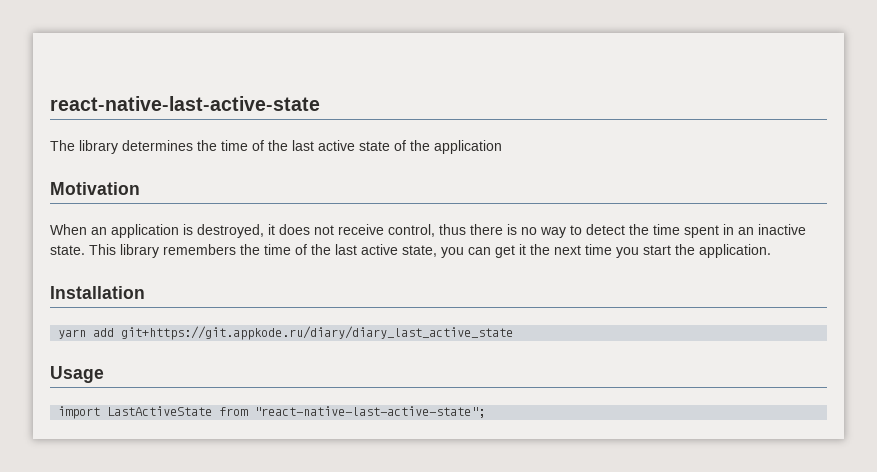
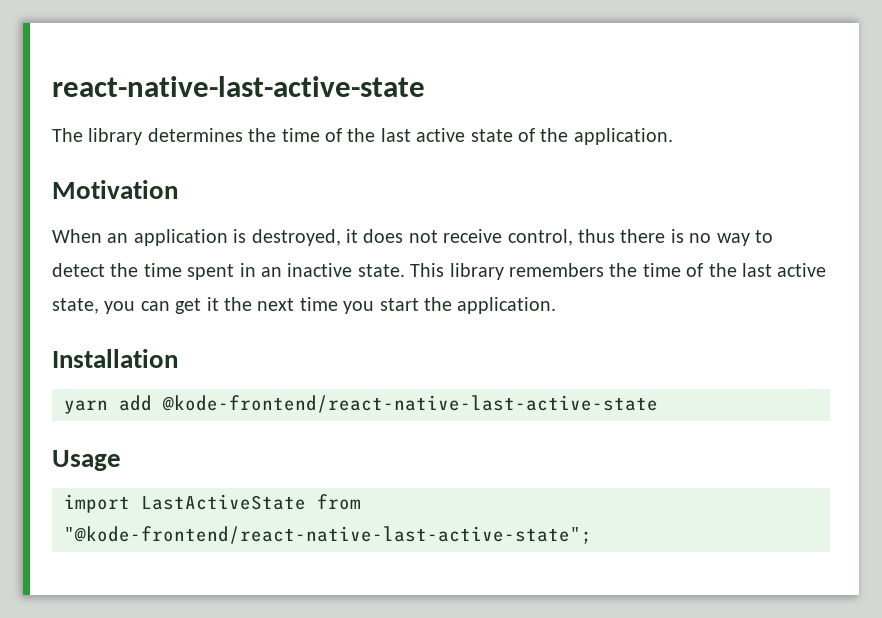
- The library determines the time of the last active state of the application
+ The library determines the time of the last active state of the application.
- yarn add git+https://git.appkode.ru/diary/diary_last_active_state
+ yarn add @kode-frontend/react-native-last-active-state
- import LastActiveState from "react-native-last-active-state";
+ import LastActiveState from "@kode-frontend/react-native-last-active-state";

